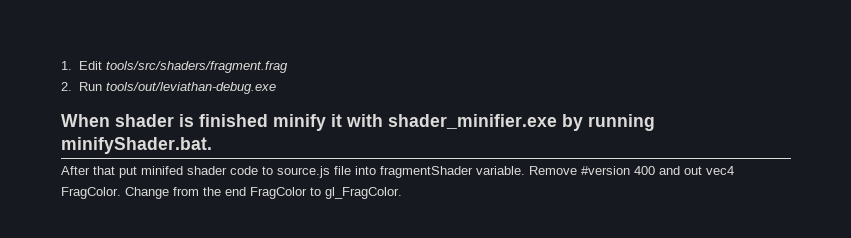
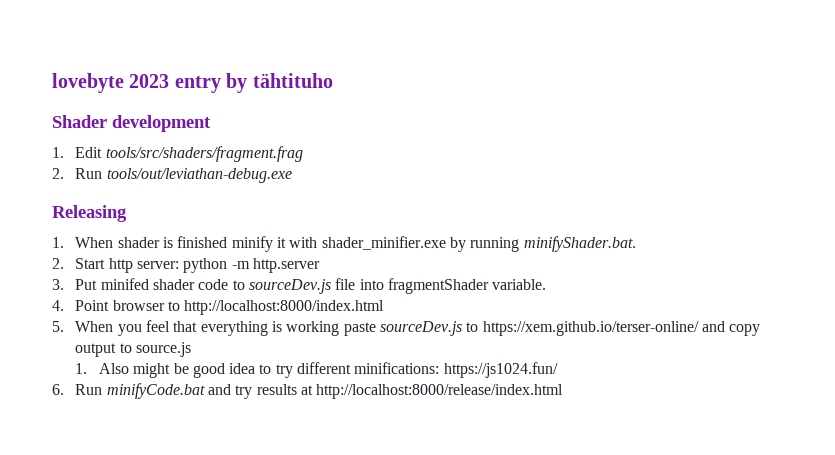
+ lovebyte 2023 entry by tähtituho
+ Shader development
- When shader is finished minify it with shader_minifier.exe by running minifyShader.bat.
+ Releasing
+ 1. When shader is finished minify it with shader_minifier.exe by running minifyShader.bat.
- After that put minifed shader code to source.js file into fragmentShader variable. Remove #version 400 and out vec4 FragColor. Change from the end FragColor to gl_FragColor.
+ 2. Start http server: python -m http.server
+ 3. Put minifed shader code to sourceDev.js file into fragmentShader variable.
+ 4. Point browser to http://localhost:8000/index.html
+ 5. When you feel that everything is working paste sourceDev.js to https://xem.github.io/terser-online/ and copy output to source.js
+ 1. Also might be good idea to try different minifications: https://js1024.fun/
+ 6. Run minifyCode.bat and try results at http://localhost:8000/release/index.html

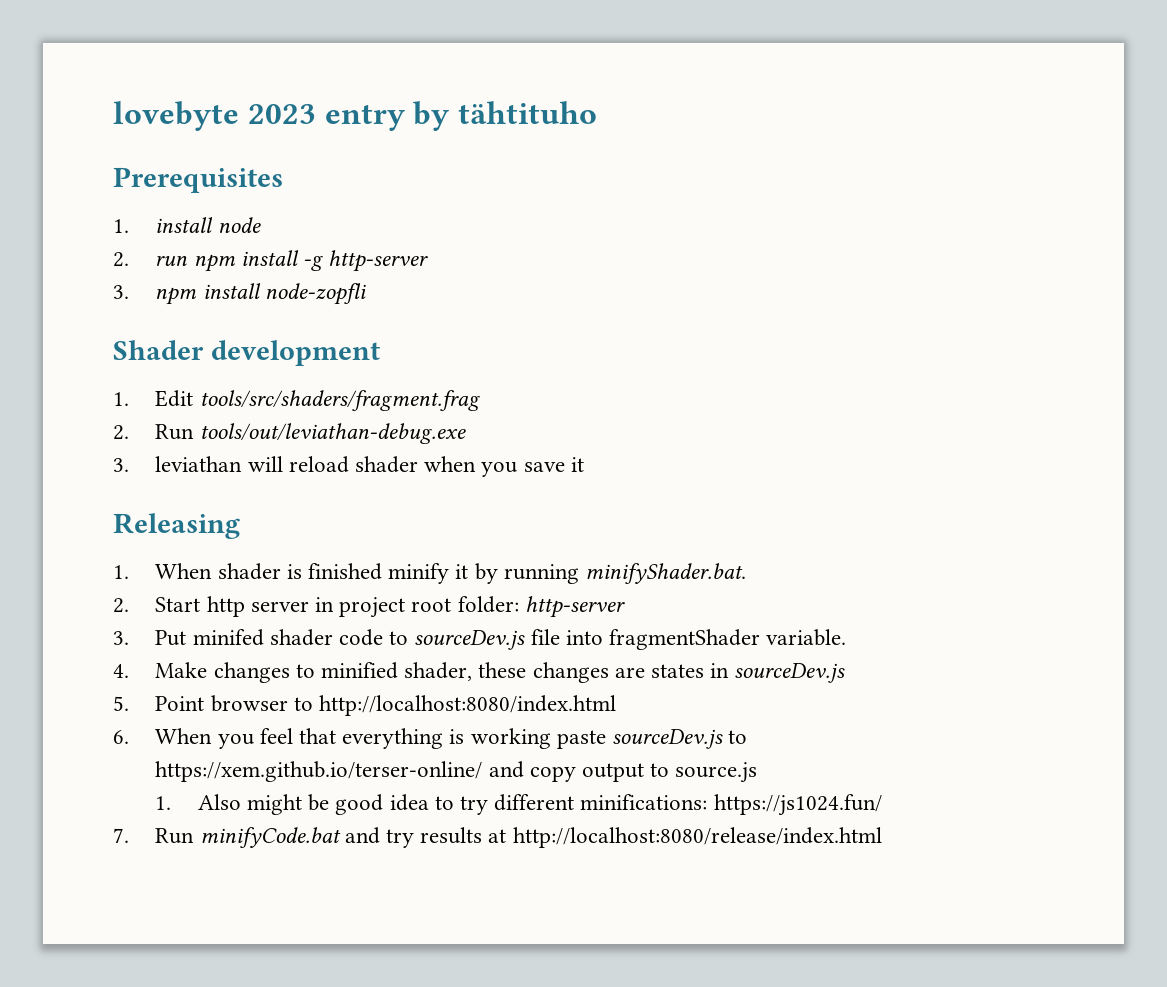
+ Prerequisites
+ 1. install node
+ 2. run npm install -g http-server
+ 3. npm install node-zopfli
+ 3. leviathan will reload shader when you save it
- 1. When shader is finished minify it with shader_minifier.exe by running minifyShader.bat.
+ 1. When shader is finished minify it by running minifyShader.bat.
- 2. Start http server: python -m http.server
+ 2. Start http server in project root folder: http-server
- 4. Point browser to http://localhost:8000/index.html
- 5. When you feel that everything is working paste sourceDev.js to https://xem.github.io/terser-online/ and copy output to source.js
+ 4. Make changes to minified shader, these changes are states in sourceDev.js
+ 5. Point browser to http://localhost:8080/index.html
+ 6. When you feel that everything is working paste sourceDev.js to https://xem.github.io/terser-online/ and copy output to source.js
- 6. Run minifyCode.bat and try results at http://localhost:8000/release/index.html
+ 7. Run minifyCode.bat and try results at http://localhost:8080/release/index.html

